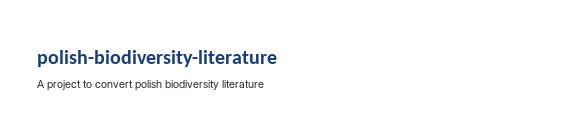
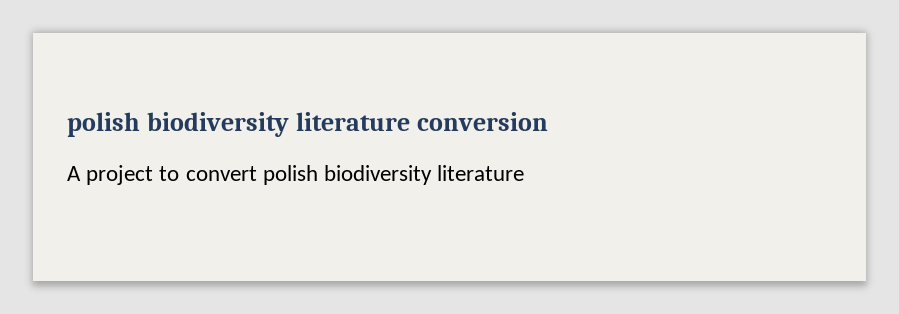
- polish-biodiversity-literature
+ polish biodiversity literature conversion

